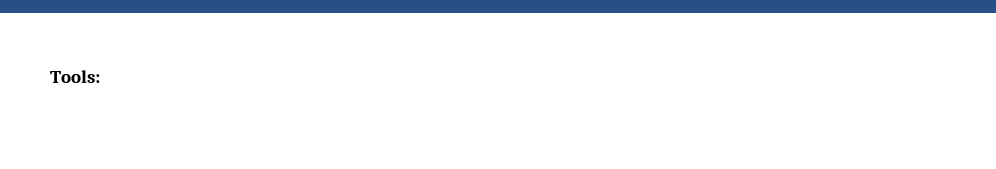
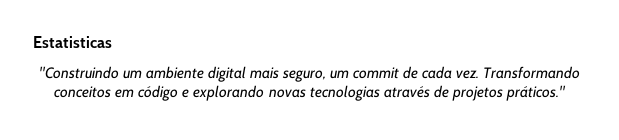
- Tools:
+ Estatisticas
+ "Construindo um ambiente digital mais seguro, um commit de cada vez. Transformando conceitos em código e explorando novas tecnologias através de projetos práticos."

